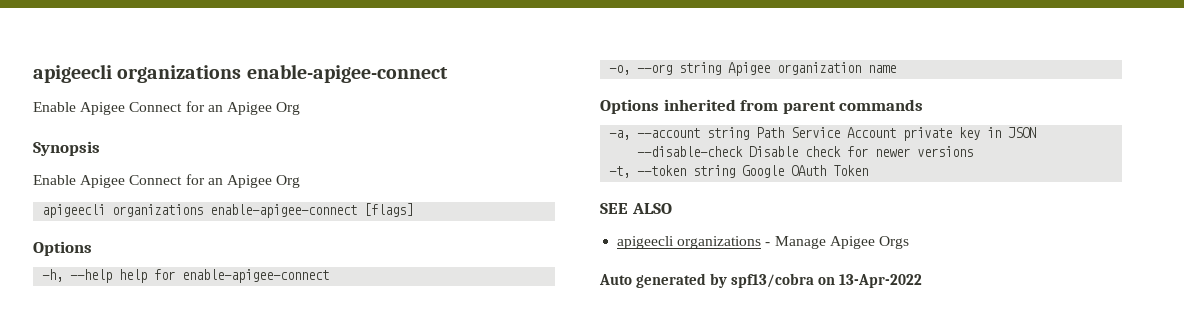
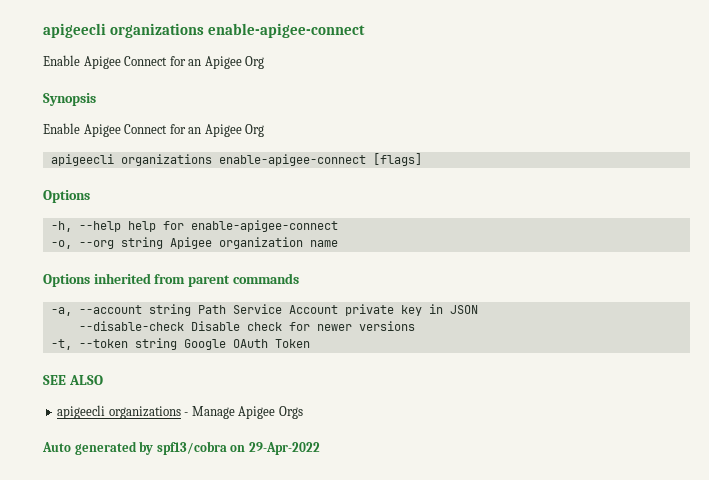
- Auto generated by spf13/cobra on 13-Apr-2022
+ Auto generated by spf13/cobra on 29-Apr-2022

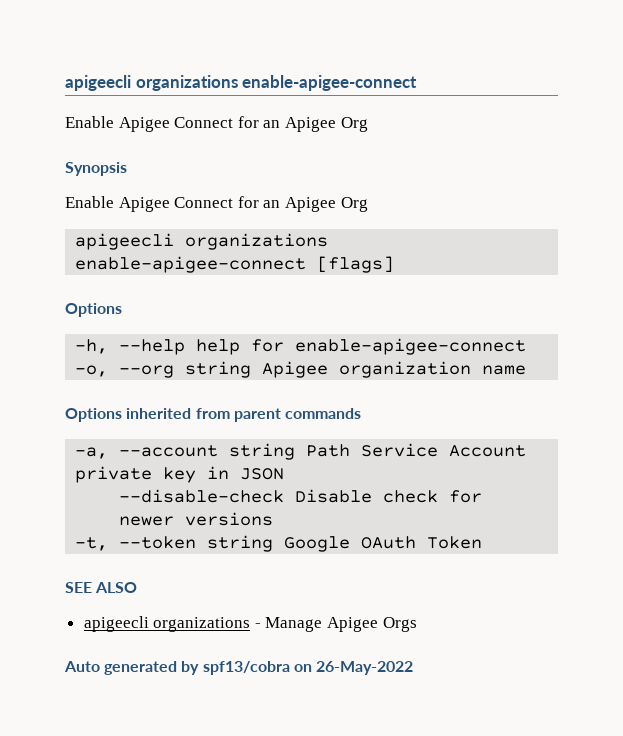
- Auto generated by spf13/cobra on 29-Apr-2022
+ Auto generated by spf13/cobra on 26-May-2022

